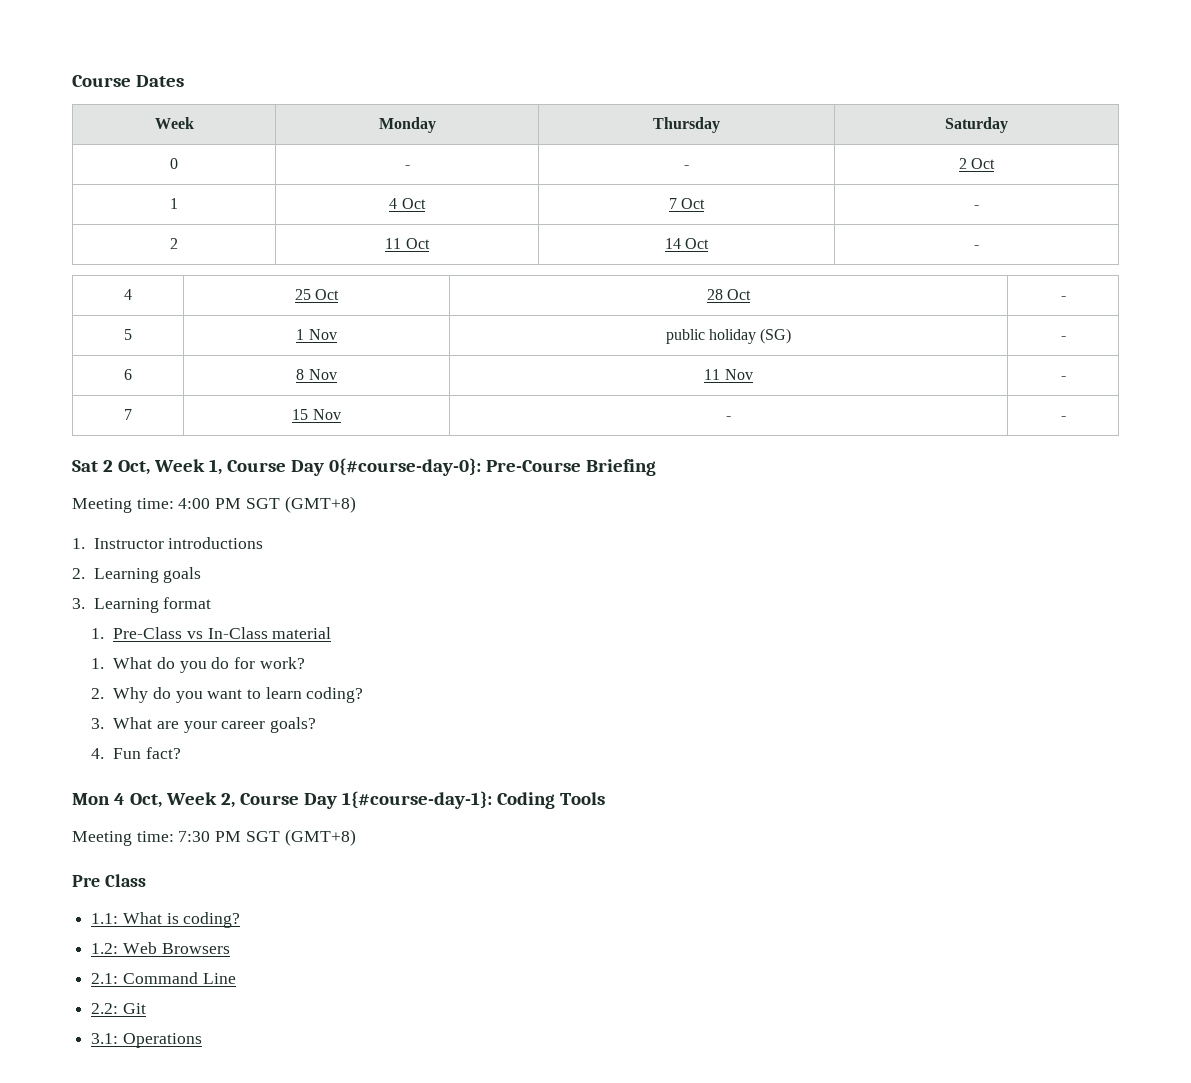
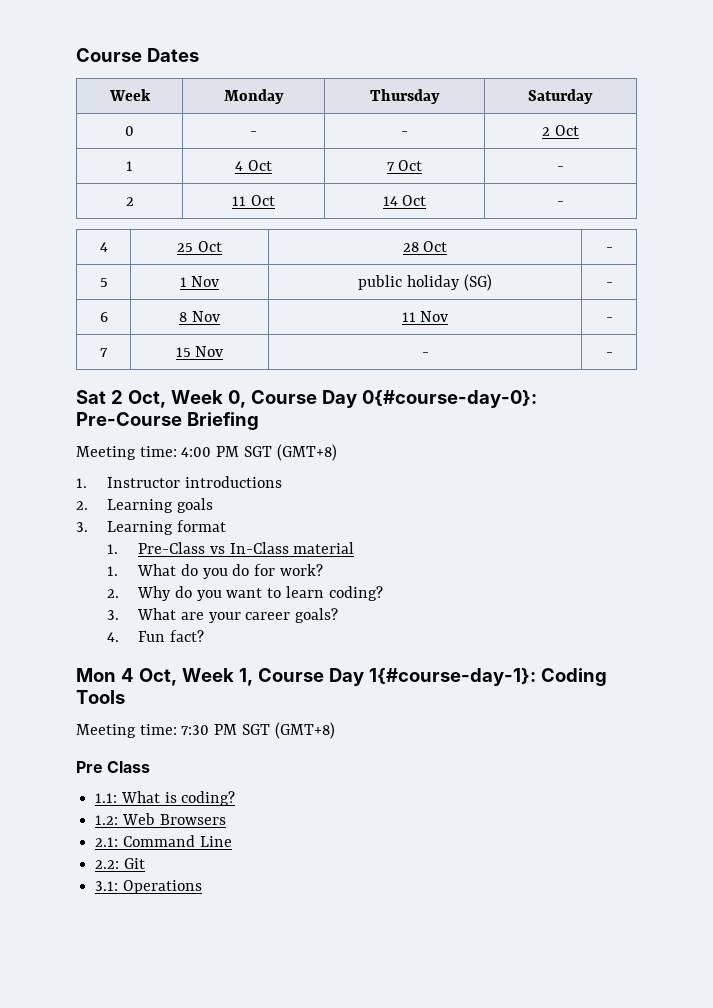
- Sat 2 Oct, Week 1, Course Day 0{#course-day-0}: Pre-Course Briefing
+ Sat 2 Oct, Week 0, Course Day 0{#course-day-0}: Pre-Course Briefing
- Mon 4 Oct, Week 2, Course Day 1{#course-day-1}: Coding Tools
+ Mon 4 Oct, Week 1, Course Day 1{#course-day-1}: Coding Tools

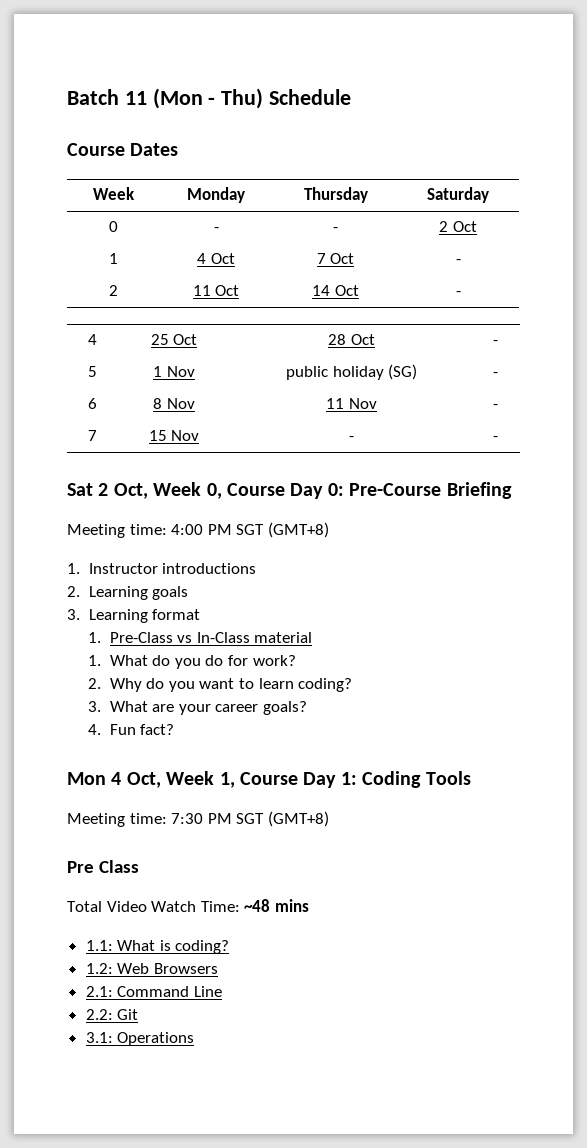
+ Batch 11 (Mon - Thu) Schedule
- Sat 2 Oct, Week 0, Course Day 0{#course-day-0}: Pre-Course Briefing
+ Sat 2 Oct, Week 0, Course Day 0: Pre-Course Briefing
- Mon 4 Oct, Week 1, Course Day 1{#course-day-1}: Coding Tools
+ Mon 4 Oct, Week 1, Course Day 1: Coding Tools
+ Total Video Watch Time: ~48 mins

